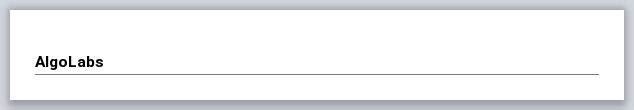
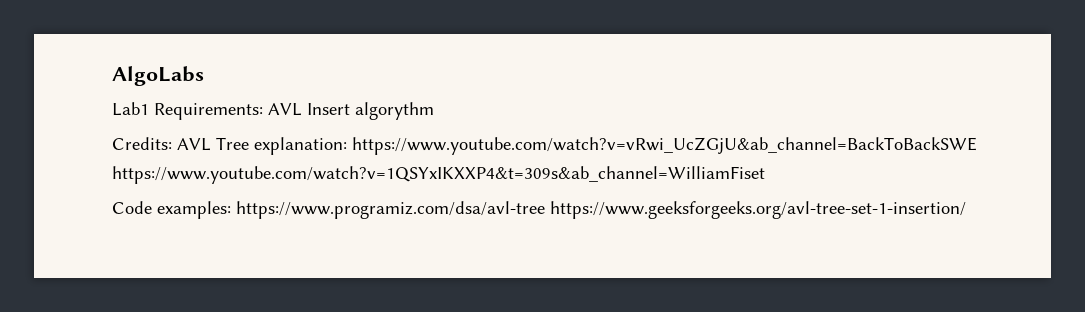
+ Lab1 Requirements: AVL Insert algorythm
+ Credits: AVL Tree explanation: https://www.youtube.com/watch?v=vRwi_UcZGjU&ab_channel=BackToBackSWE https://www.youtube.com/watch?v=1QSYxIKXXP4&t=309s&ab_channel=WilliamFiset
+ Code examples: https://www.programiz.com/dsa/avl-tree https://www.geeksforgeeks.org/avl-tree-set-1-insertion/

